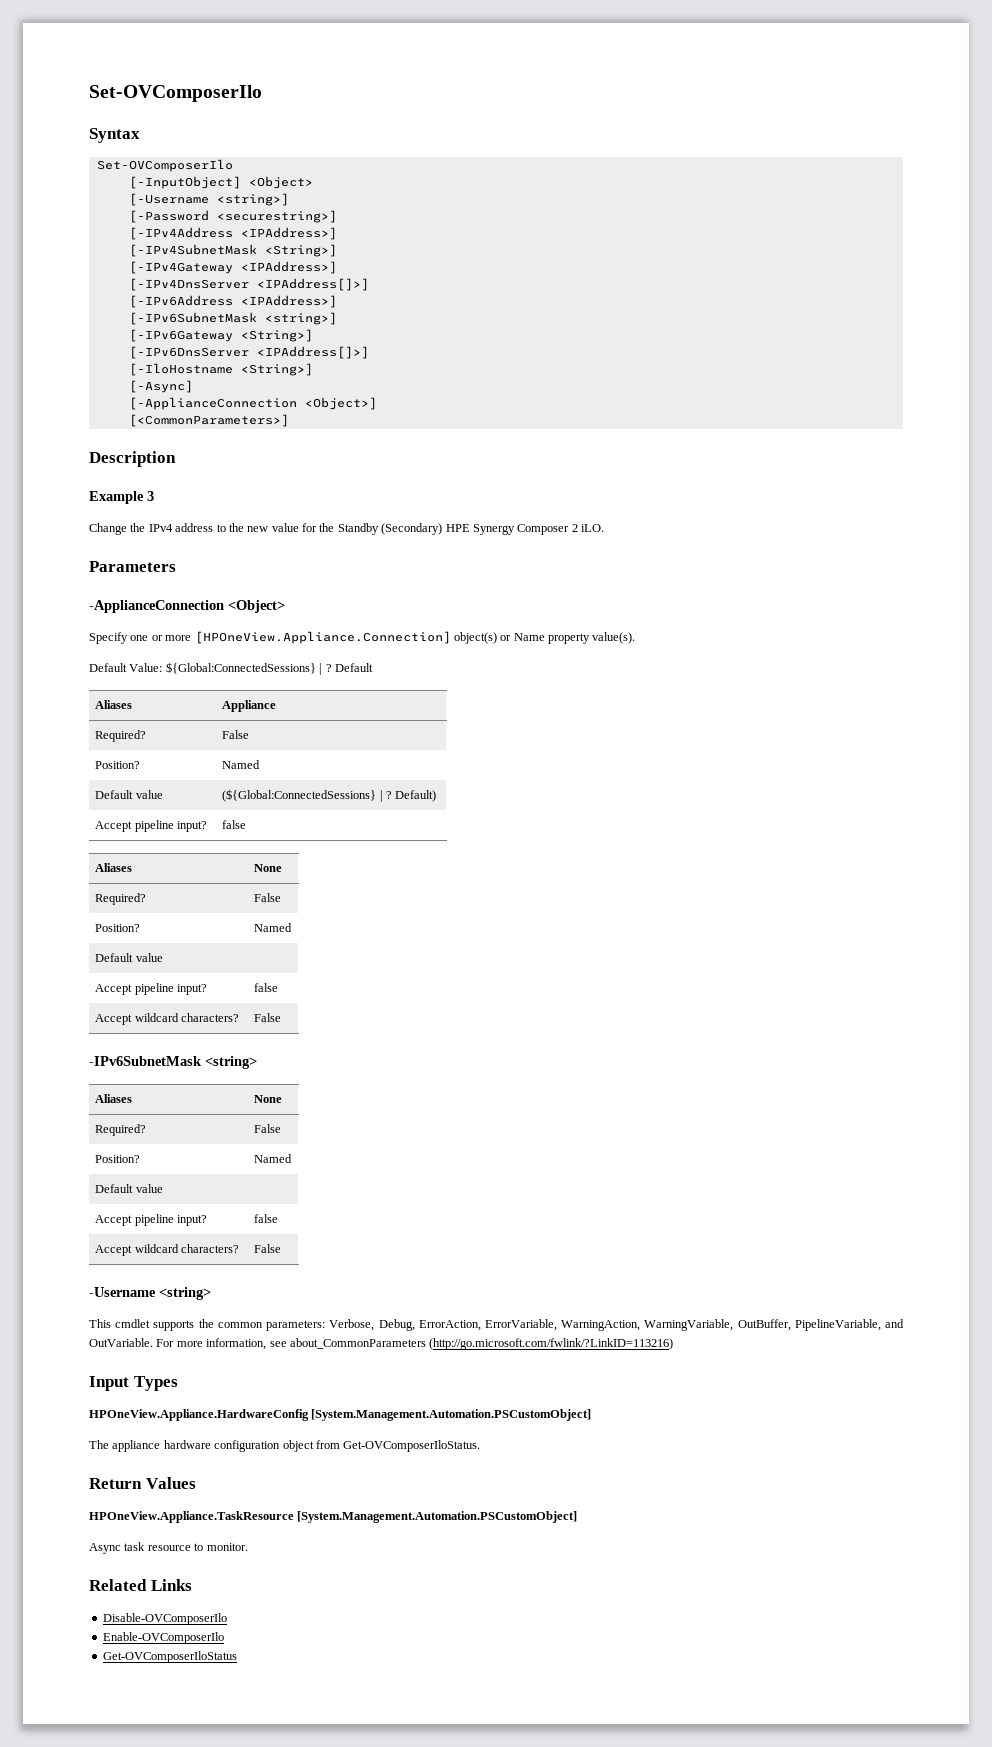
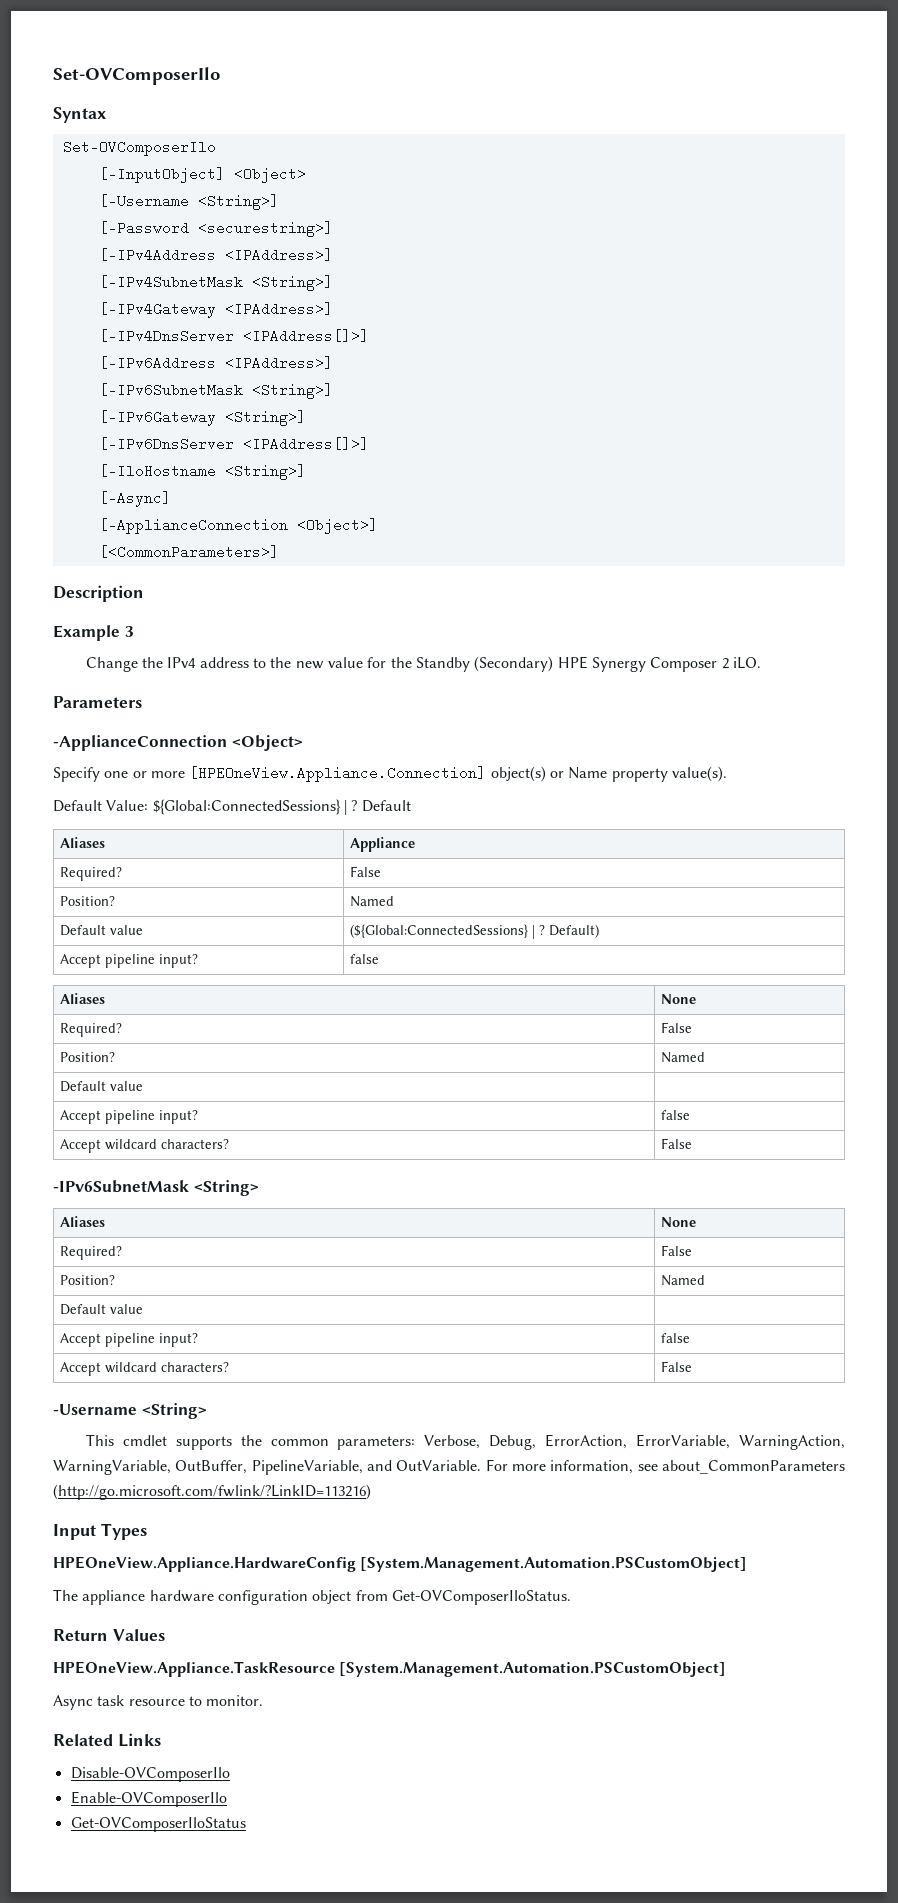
- [-Username <string>]
+ [-Username <String>]
- [-IPv6SubnetMask <string>]
+ [-IPv6SubnetMask <String>]
- Specify one or more [HPOneView.Appliance.Connection] object(s) or Name property value(s).
+ Specify one or more [HPEOneView.Appliance.Connection] object(s) or Name property value(s).
- -IPv6SubnetMask <string>
+ -IPv6SubnetMask <String>
- -Username <string>
+ -Username <String>
- HPOneView.Appliance.HardwareConfig [System.Management.Automation.PSCustomObject]
+ HPEOneView.Appliance.HardwareConfig [System.Management.Automation.PSCustomObject]
- HPOneView.Appliance.TaskResource [System.Management.Automation.PSCustomObject]
+ HPEOneView.Appliance.TaskResource [System.Management.Automation.PSCustomObject]

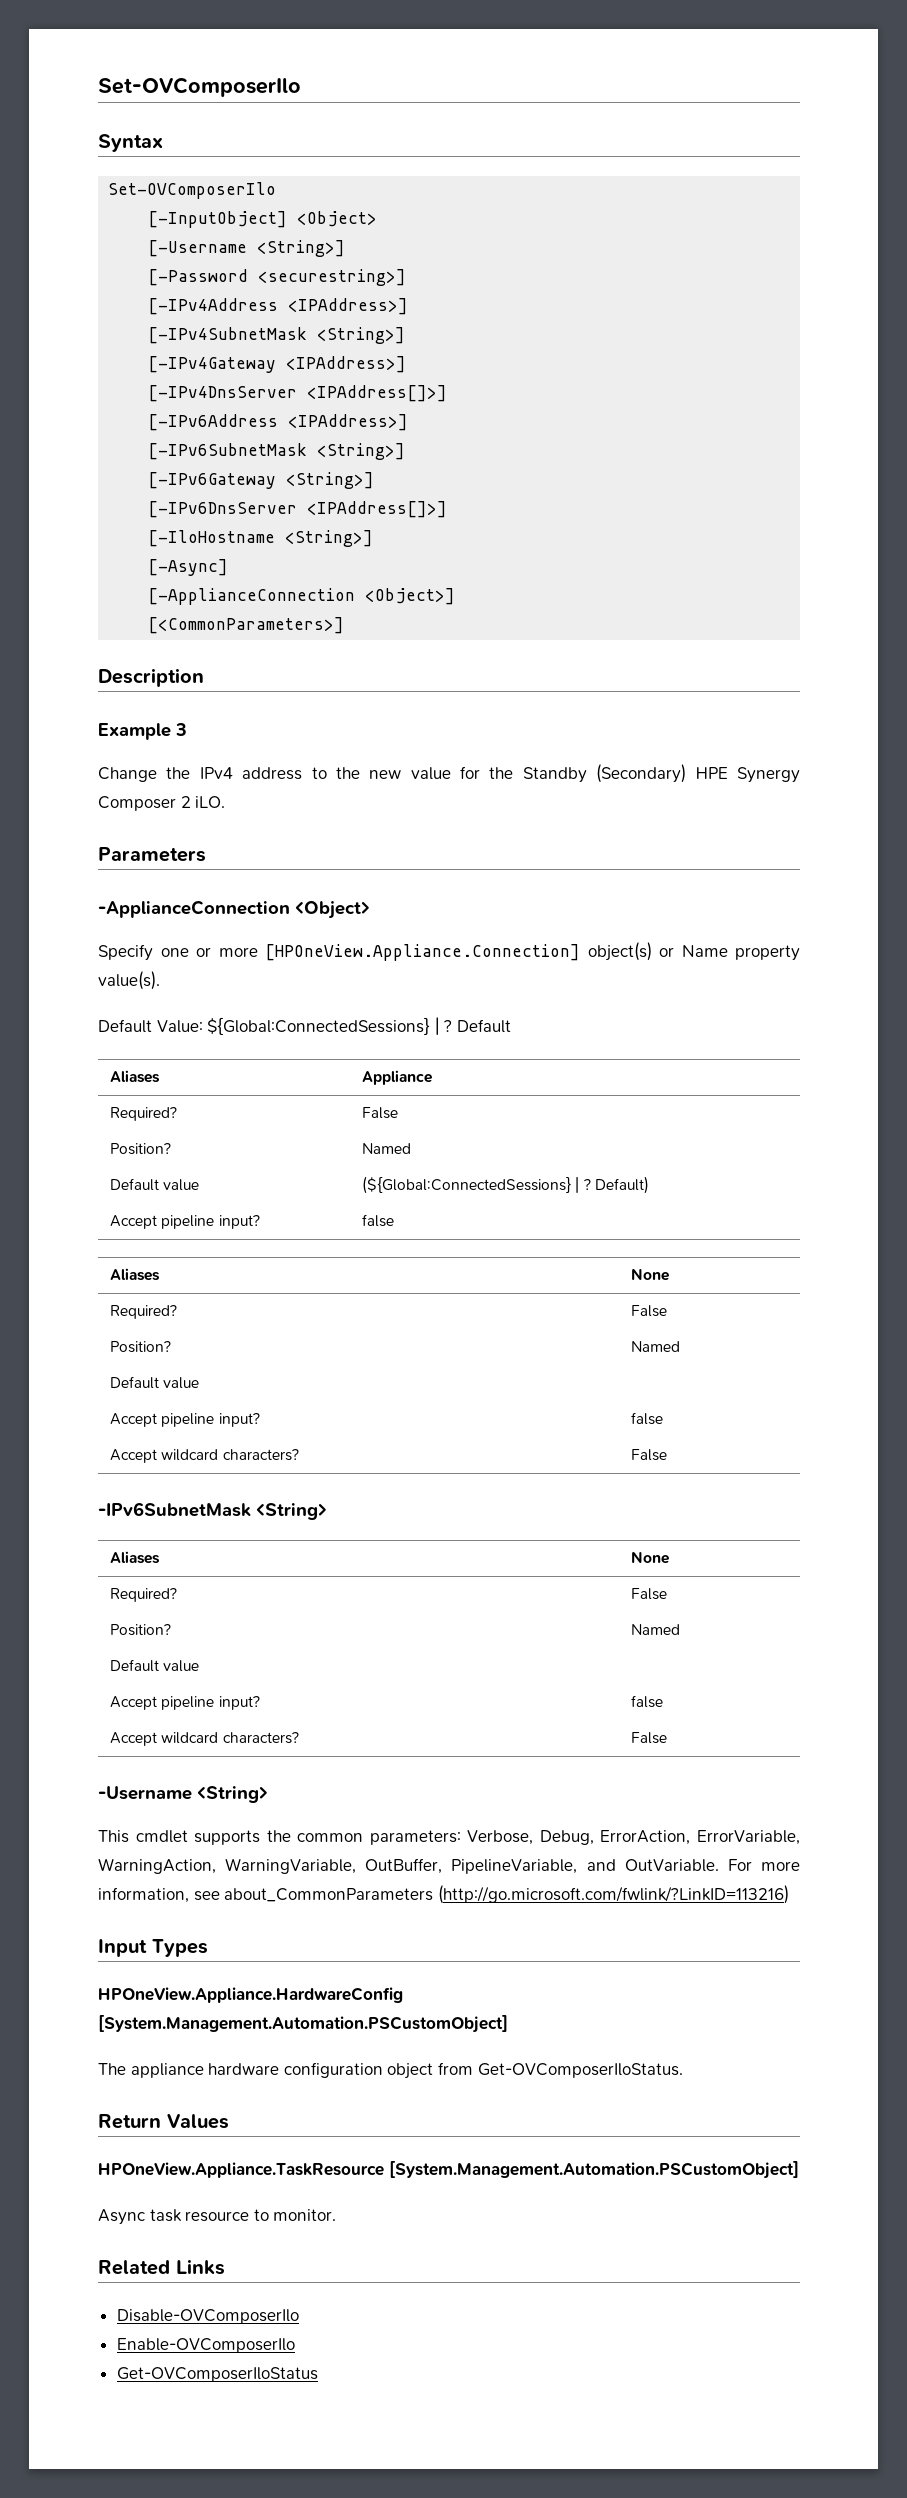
- Specify one or more [HPEOneView.Appliance.Connection] object(s) or Name property value(s).
+ Specify one or more [HPOneView.Appliance.Connection] object(s) or Name property value(s).
- HPEOneView.Appliance.HardwareConfig [System.Management.Automation.PSCustomObject]
+ HPOneView.Appliance.HardwareConfig [System.Management.Automation.PSCustomObject]
- HPEOneView.Appliance.TaskResource [System.Management.Automation.PSCustomObject]
+ HPOneView.Appliance.TaskResource [System.Management.Automation.PSCustomObject]

